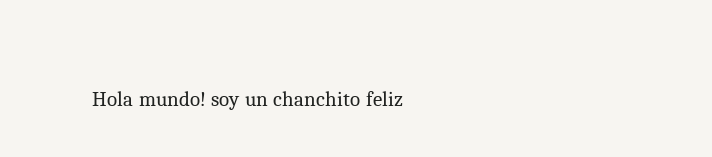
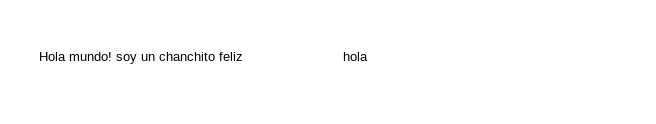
+ hola

